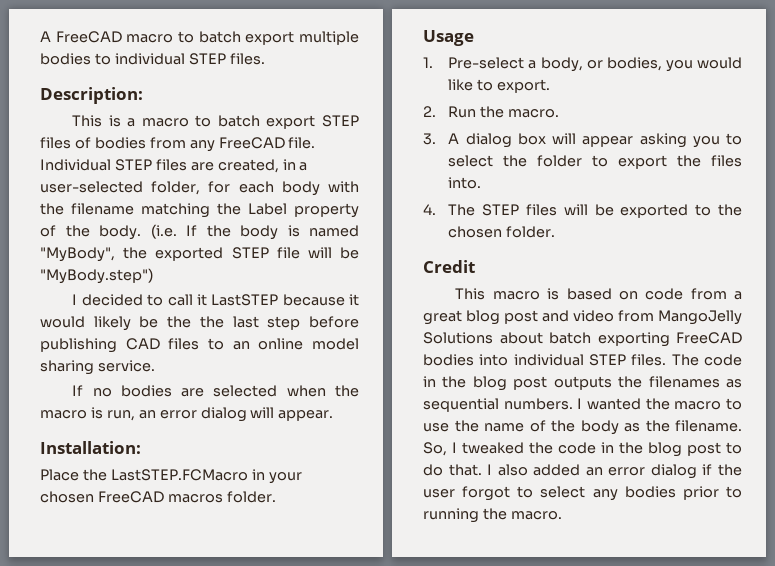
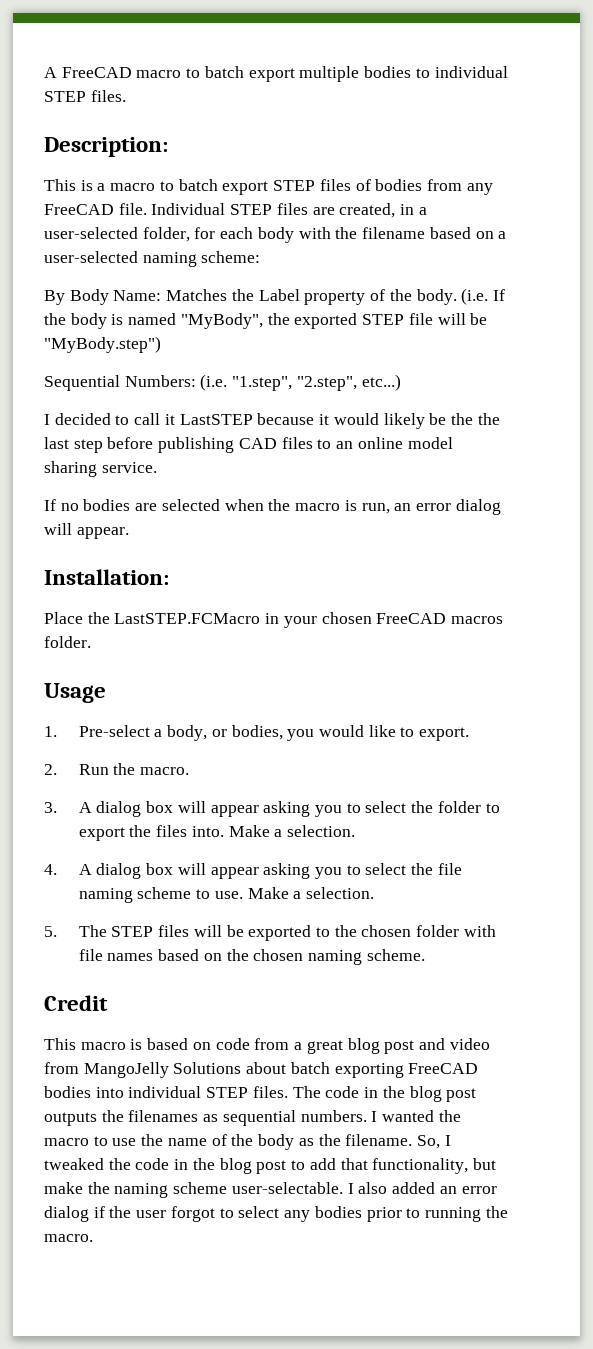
- Individual STEP files are created, in a user-selected folder, for each body with the filename matching the Label property of the body.
+ Individual STEP files are created, in a user-selected folder, for each body with the filename based on a user-selected naming scheme:
+ By Body Name: Matches the Label property of the body.
+ Sequential Numbers: (i.e. "1.step", "2.step", etc...)
- 3. A dialog box will appear asking you to select the folder to export the files into.
- 4. The STEP files will be exported to the chosen folder.
+ 3. A dialog box will appear asking you to select the folder to export the files into. Make a selection.
+ 4. A dialog box will appear asking you to select the file naming scheme to use. Make a selection.
+ 5. The STEP files will be exported to the chosen folder with file names based on the chosen naming scheme.
- So, I tweaked the code in the blog post to do that.
+ So, I tweaked the code in the blog post to add that functionality, but make the naming scheme user-selectable.

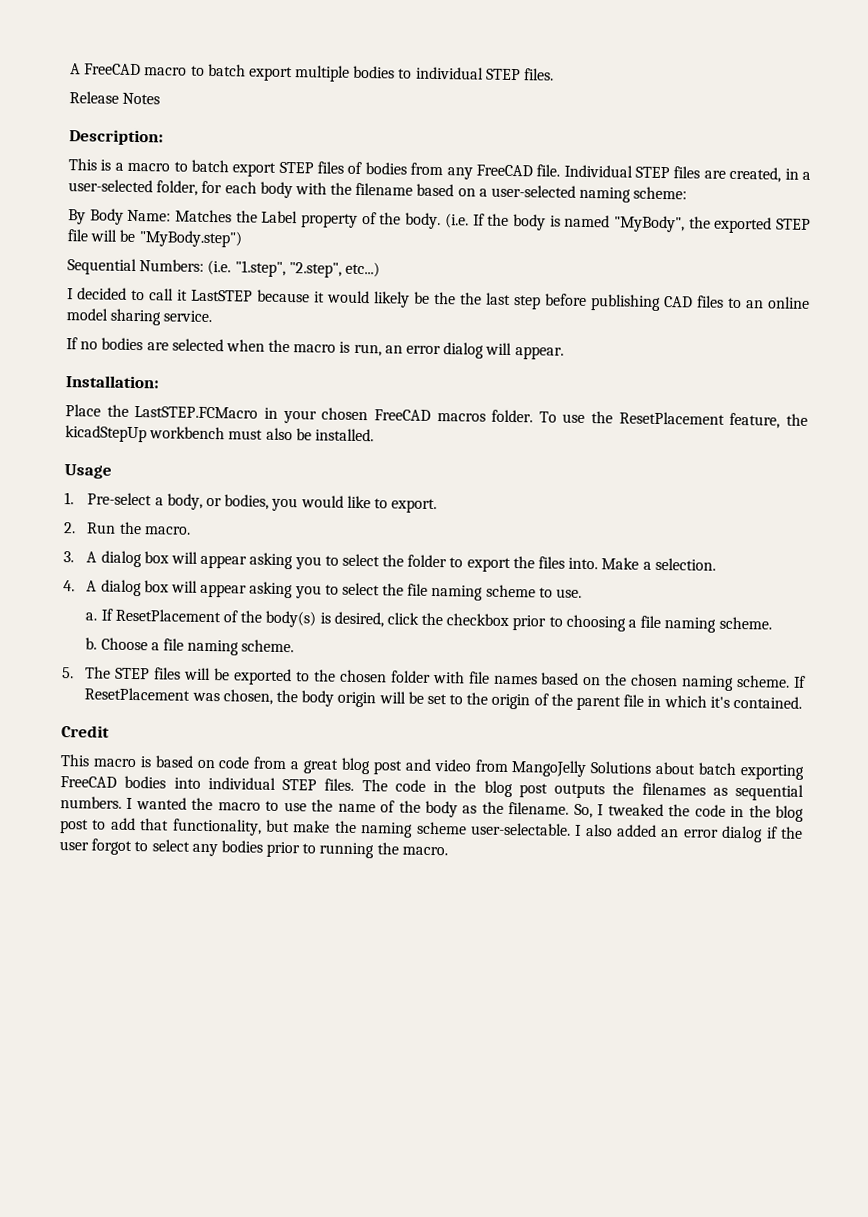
+ Release Notes
+ To use the ResetPlacement feature, the kicadStepUp workbench must also be installed.
- 4. A dialog box will appear asking you to select the file naming scheme to use. Make a selection.
+ 4. A dialog box will appear asking you to select the file naming scheme to use.
+ a. If ResetPlacement of the body(s) is desired, click the checkbox prior to choosing a file naming scheme.
+ b. Choose a file naming scheme.
+ If ResetPlacement was chosen, the body origin will be set to the origin of the parent file in which it's contained.

